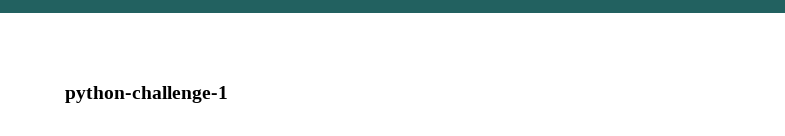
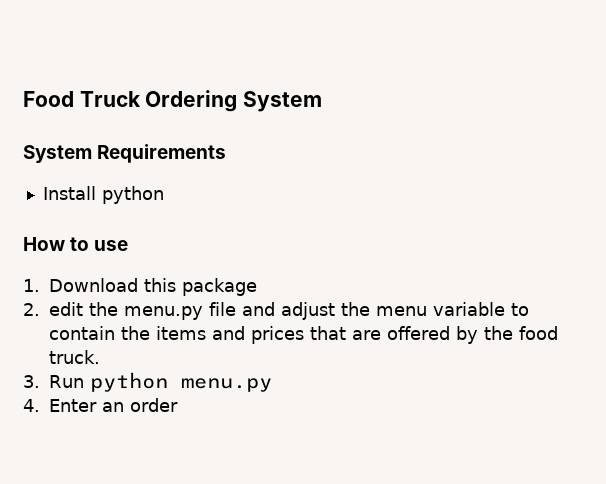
- python-challenge-1
+ Food Truck Ordering System
+ System Requirements
+ Install python
+ How to use
+ 1. Download this package
+ 2. edit the menu.py file and adjust the menu variable to contain the items and prices that are offered by the food truck.
+ 3. Run python menu.py
+ 4. Enter an order

